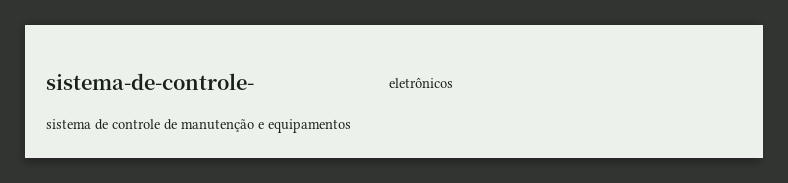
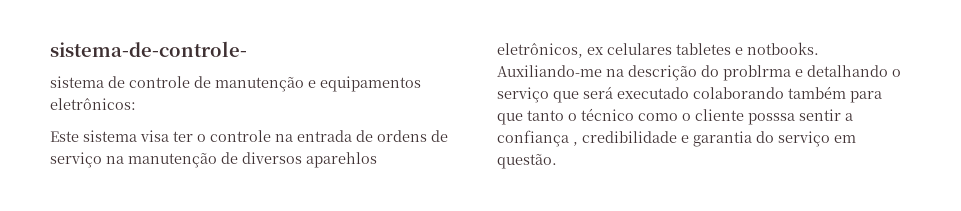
- sistema de controle de manutenção e equipamentos eletrônicos
+ sistema de controle de manutenção e equipamentos eletrônicos:
+ Este sistema visa ter o controle na entrada de ordens de serviço na manutenção de diversos aparehlos eletrônicos, ex celulares tabletes e notbooks. Auxiliando-me na descrição do problrma e detalhando o serviço que será executado colaborando também para que tanto o técnico como o cliente posssa sentir a confiança , credibilidade e garantia do serviço em questão.

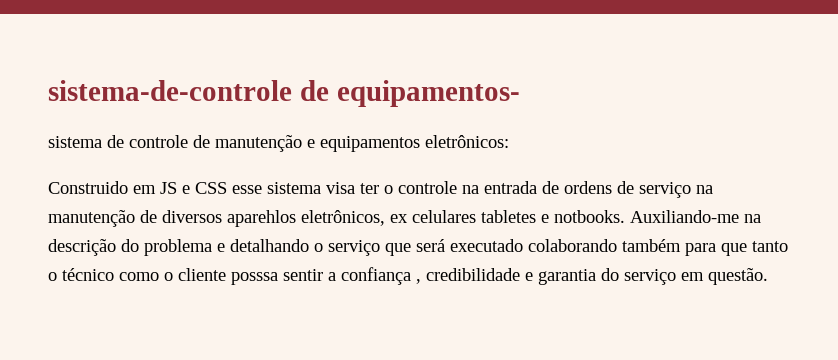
- sistema-de-controle-
+ sistema-de-controle de equipamentos-
- Este sistema visa ter o controle na entrada de ordens de serviço na manutenção de diversos aparehlos eletrônicos, ex celulares tabletes e notbooks.
+ Construido em JS e CSS esse sistema visa ter o controle na entrada de ordens de serviço na manutenção de diversos aparehlos eletrônicos, ex celulares tabletes e notbooks.
- Auxiliando-me na descrição do problrma e detalhando o serviço que será executado colaborando também para que tanto o técnico como o cliente posssa sentir a confiança , credibilidade e garantia do serviço em questão.
+ Auxiliando-me na descrição do problema e detalhando o serviço que será executado colaborando também para que tanto o técnico como o cliente posssa sentir a confiança , credibilidade e garantia do serviço em questão.

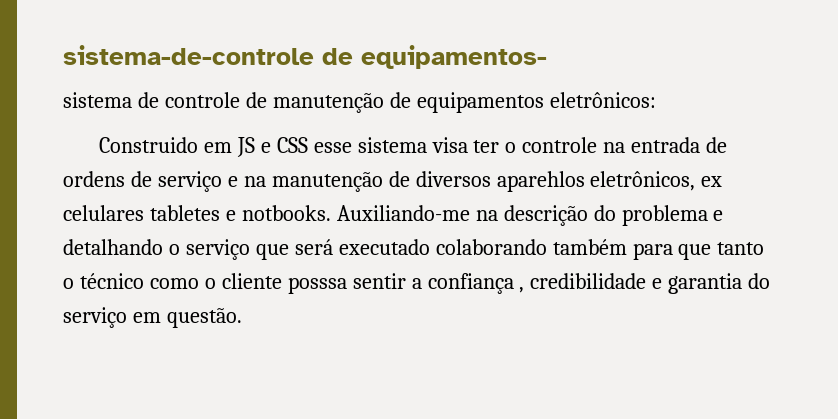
- sistema de controle de manutenção e equipamentos eletrônicos:
+ sistema de controle de manutenção de equipamentos eletrônicos:
- Construido em JS e CSS esse sistema visa ter o controle na entrada de ordens de serviço na manutenção de diversos aparehlos eletrônicos, ex celulares tabletes e notbooks.
+ Construido em JS e CSS esse sistema visa ter o controle na entrada de ordens de serviço e na manutenção de diversos aparehlos eletrônicos, ex celulares tabletes e notbooks.

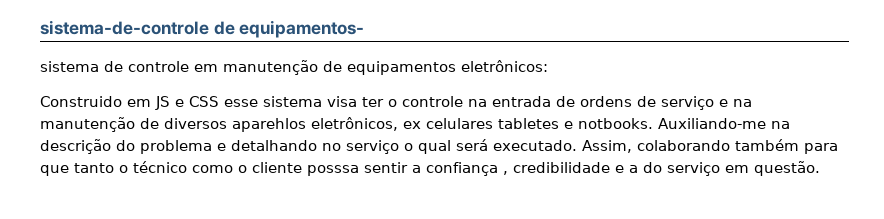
- sistema de controle de manutenção de equipamentos eletrônicos:
+ sistema de controle em manutenção de equipamentos eletrônicos:
- Auxiliando-me na descrição do problema e detalhando o serviço que será executado colaborando também para que tanto o técnico como o cliente posssa sentir a confiança , credibilidade e garantia do serviço em questão.
+ Auxiliando-me na descrição do problema e detalhando no serviço o qual será executado. Assim, colaborando também para que tanto o técnico como o cliente posssa sentir a confiança , credibilidade e a do serviço em questão.

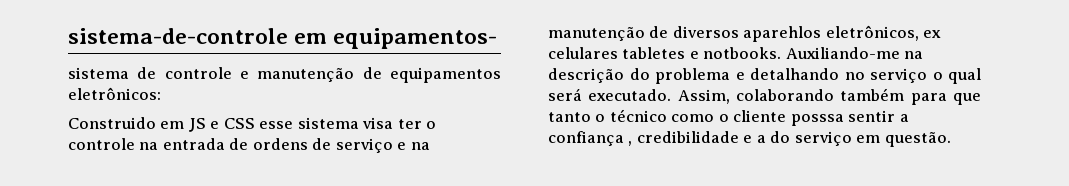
- sistema-de-controle de equipamentos-
+ sistema-de-controle em equipamentos-
- sistema de controle em manutenção de equipamentos eletrônicos:
+ sistema de controle e manutenção de equipamentos eletrônicos:

